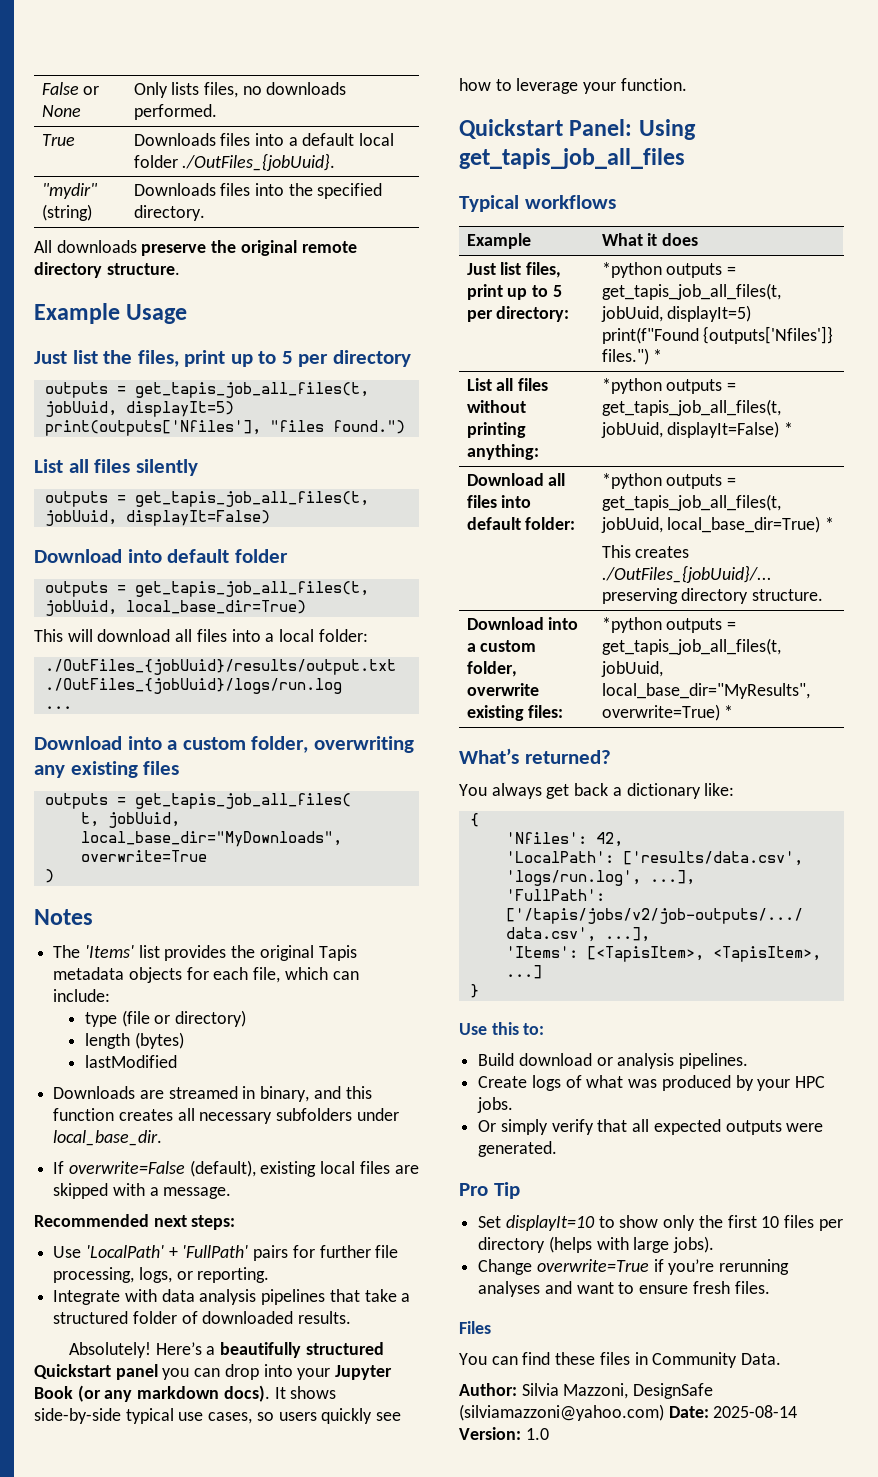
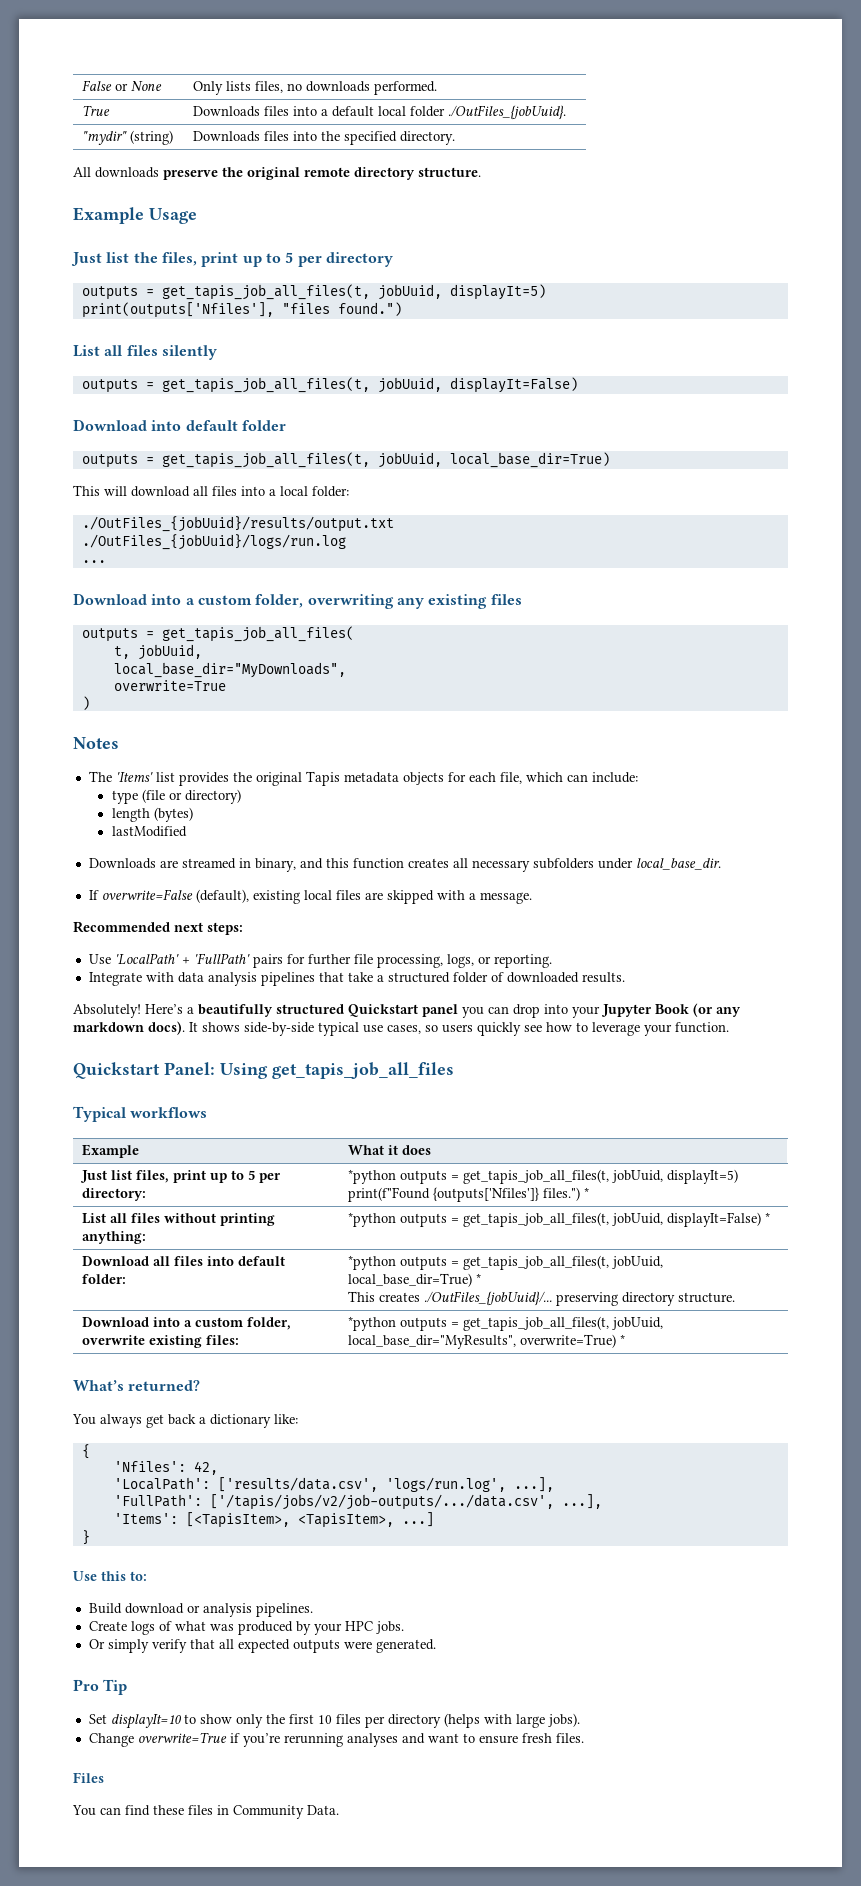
- Author: Silvia Mazzoni, DesignSafe (silviamazzoni@yahoo.com) Date: 2025-08-14 Version: 1.0

